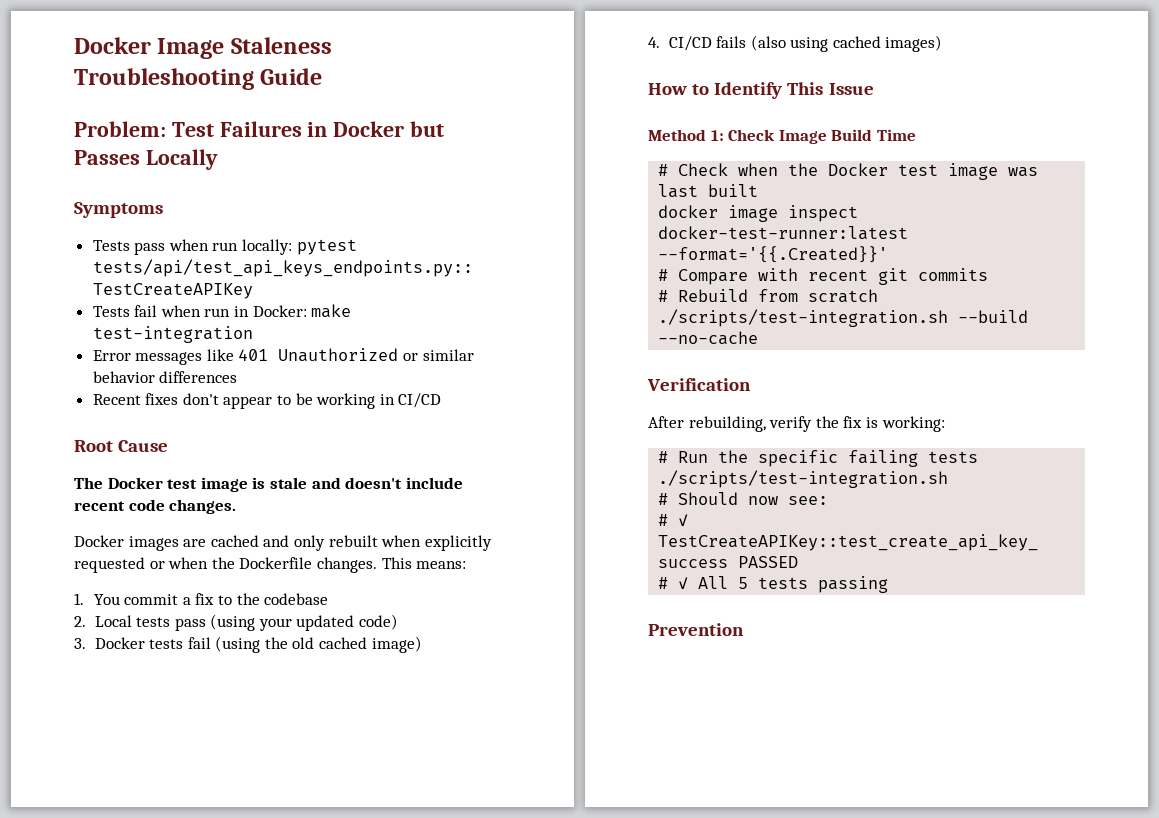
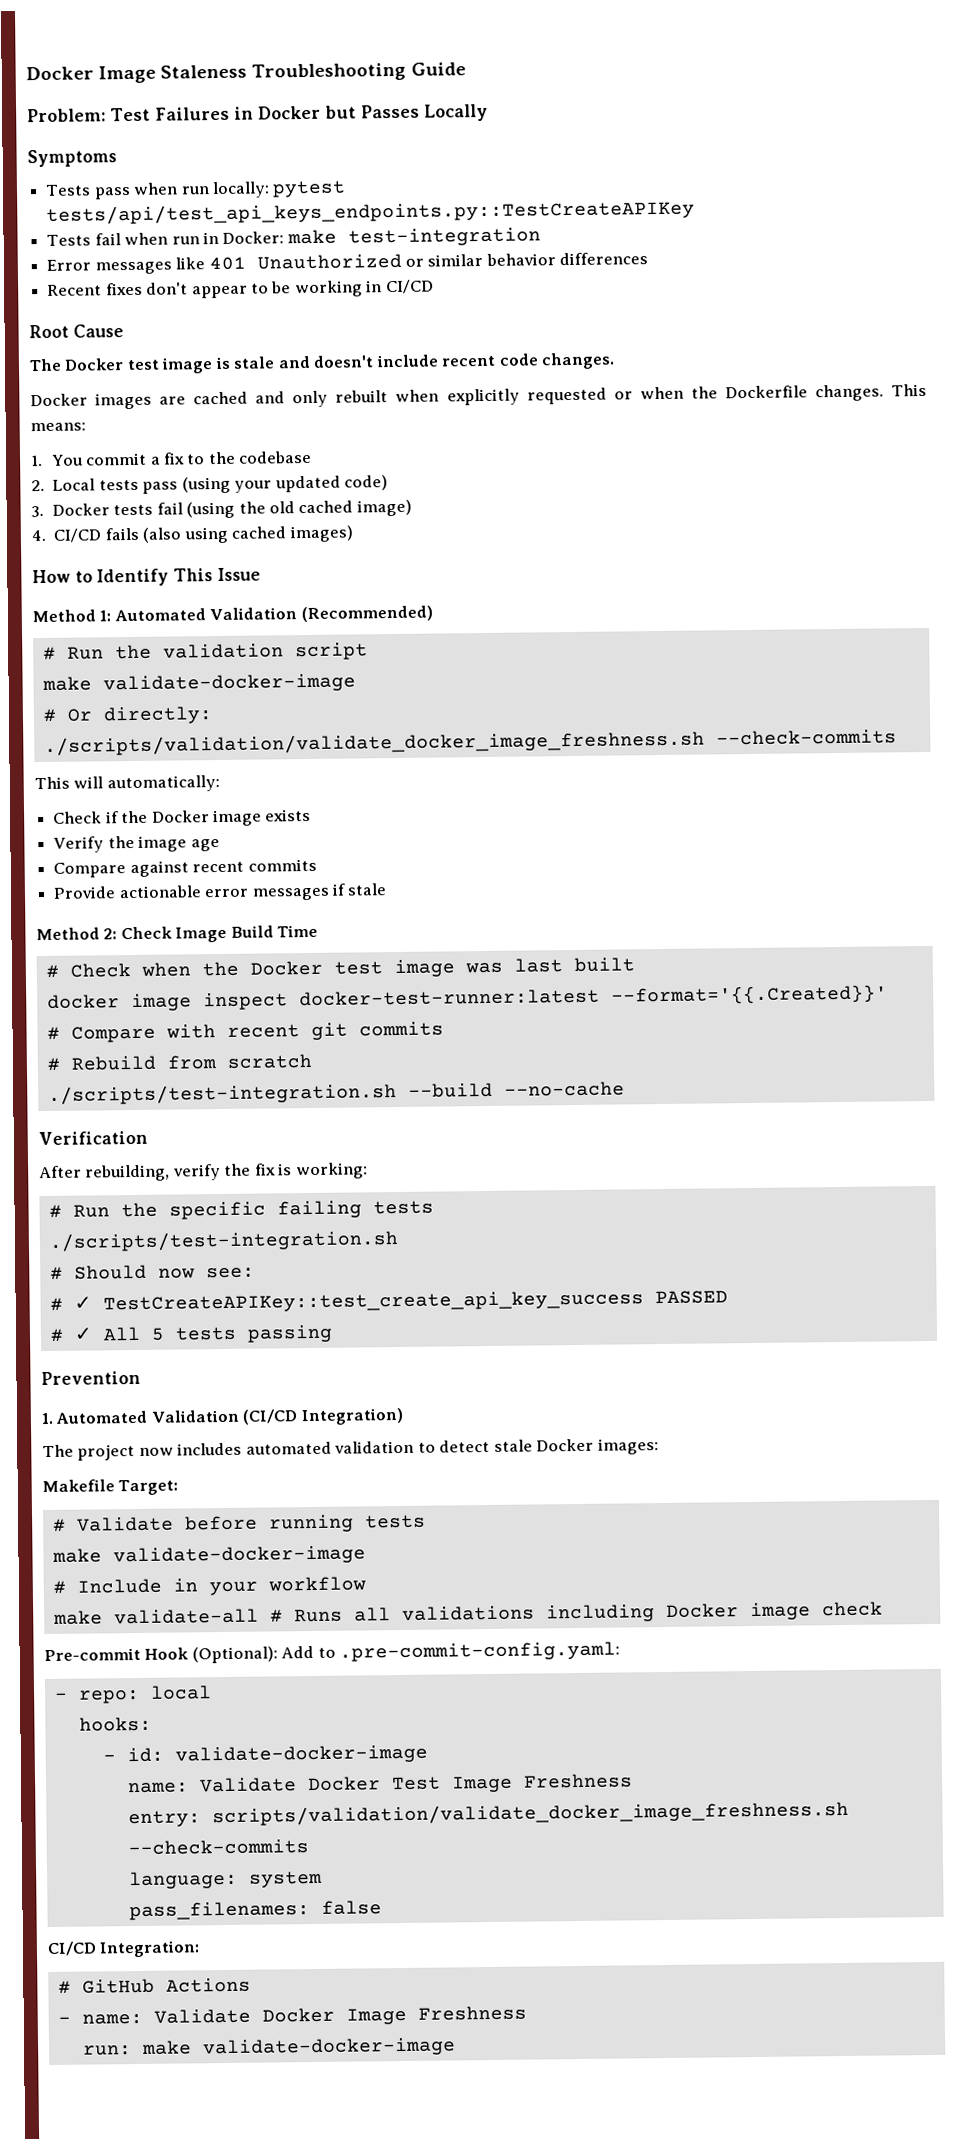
- Method 1: Check Image Build Time
+ Method 1: Automated Validation (Recommended)
+ # Run the validation script
+ make validate-docker-image
+ # Or directly:
+ ./scripts/validation/validate_docker_image_freshness.sh --check-commits
+ This will automatically:
+ Check if the Docker image exists
+ Verify the image age
+ Compare against recent commits
+ Provide actionable error messages if stale
+ Method 2: Check Image Build Time
+ 1. Automated Validation (CI/CD Integration)
+ The project now includes automated validation to detect stale Docker images:
+ Makefile Target:
+ # Validate before running tests
+ make validate-docker-image
+ # Include in your workflow
+ make validate-all # Runs all validations including Docker image check
+ Pre-commit Hook (Optional): Add to .pre-commit-config.yaml:
+ - repo: local
+ hooks:
+ - id: validate-docker-image
+ name: Validate Docker Test Image Freshness
+ entry: scripts/validation/validate_docker_image_freshness.sh --check-commits
+ language: system
+ pass_filenames: false
+ CI/CD Integration:
+ # GitHub Actions
+ - name: Validate Docker Image Freshness
+ run: make validate-docker-image

